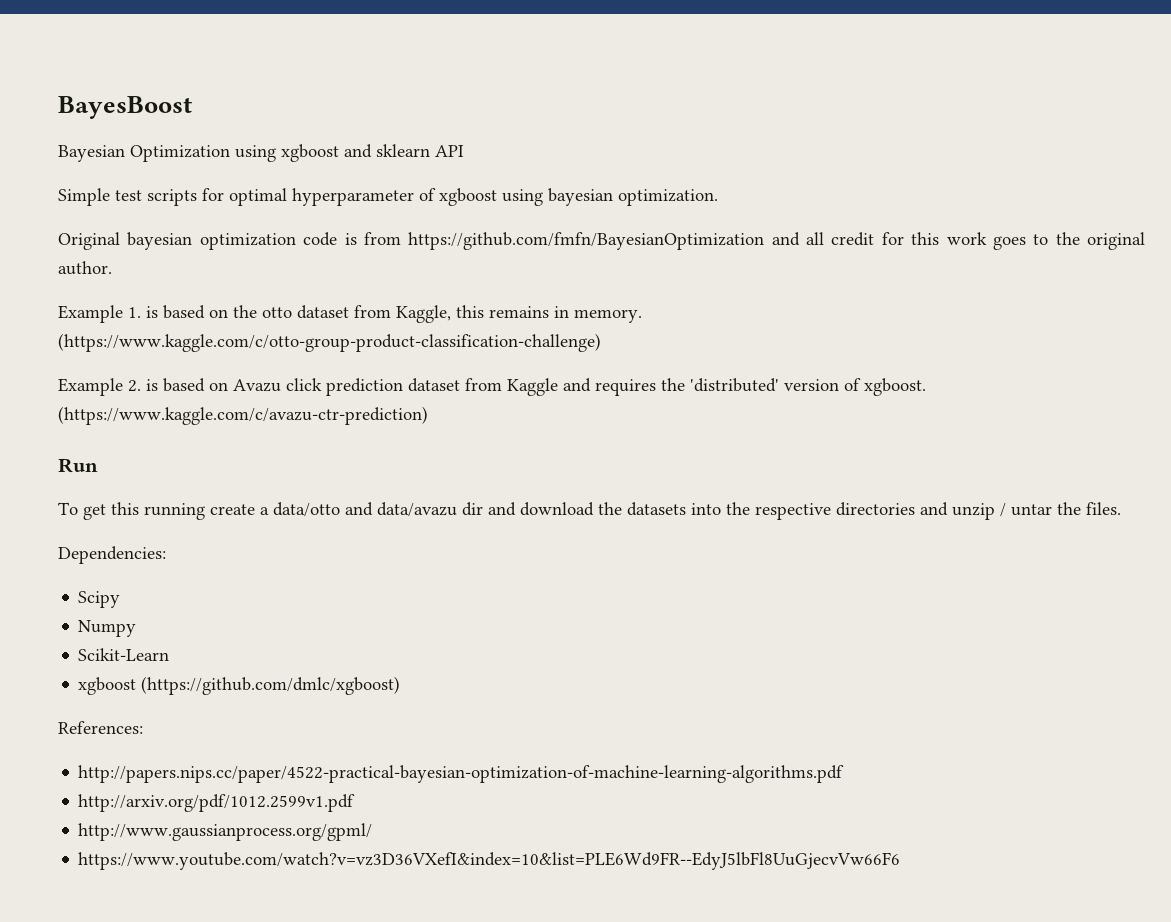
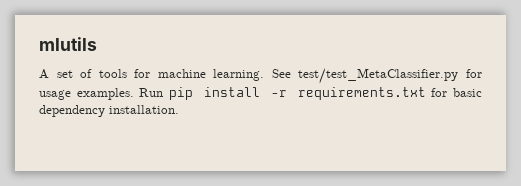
- BayesBoost
- Bayesian Optimization using xgboost and sklearn API
- Simple test scripts for optimal hyperparameter of xgboost using bayesian optimization.
- Original bayesian optimization code is from https://github.com/fmfn/BayesianOptimization and all credit for this work goes to the original author.
- Example 1. is based on the otto dataset from Kaggle, this remains in memory. (https://www.kaggle.com/c/otto-group-product-classification-challenge)
- Example 2. is based on Avazu click prediction dataset from Kaggle and requires the 'distributed' version of xgboost. (https://www.kaggle.com/c/avazu-ctr-prediction)
- Run
- To get this running create a data/otto and data/avazu dir and download the datasets into the respective directories and unzip / untar the files.
- Dependencies:
- Scipy
- Numpy
- Scikit-Learn
- xgboost (https://github.com/dmlc/xgboost)
- References:
- http://papers.nips.cc/paper/4522-practical-bayesian-optimization-of-machine-learning-algorithms.pdf
- http://arxiv.org/pdf/1012.2599v1.pdf
- http://www.gaussianprocess.org/gpml/
- https://www.youtube.com/watch?v=vz3D36VXefI&index=10&list=PLE6Wd9FR--EdyJ5lbFl8UuGjecvVw66F6
+ mlutils
+ A set of tools for machine learning. See test/test_MetaClassifier.py for usage examples. Run pip install -r requirements.txt for basic dependency installation.

